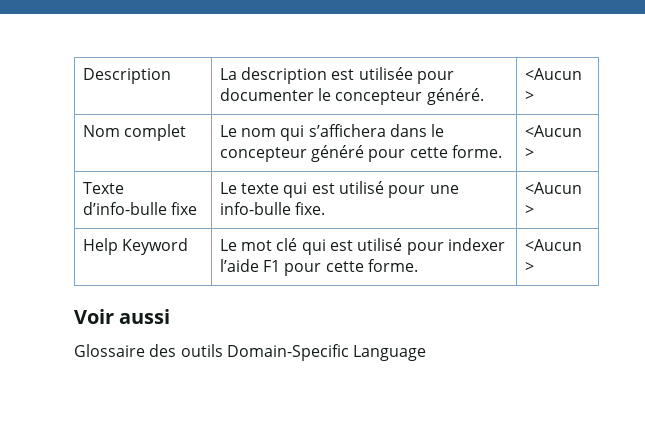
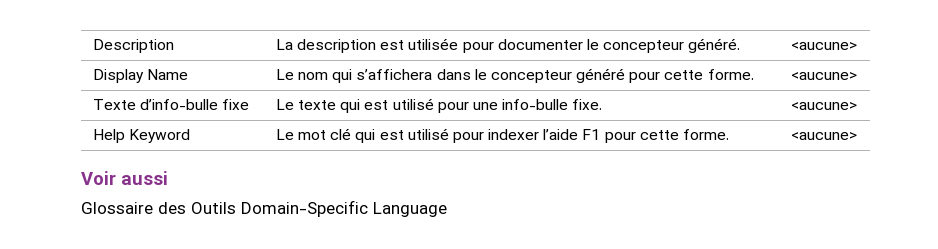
- Description | La description est utilisée pour documenter le concepteur généré. | <Aucun >
- Nom complet | Le nom qui s’affichera dans le concepteur généré pour cette forme. | <Aucun >
+ Description | La description est utilisée pour documenter le concepteur généré. | <aucune>
+ Display Name | Le nom qui s’affichera dans le concepteur généré pour cette forme. | <aucune>
- Texte d’info-bulle fixe | Le texte qui est utilisé pour une info-bulle fixe. | <Aucun >
+ Texte d’info-bulle fixe | Le texte qui est utilisé pour une info-bulle fixe. | <aucune>
- Help Keyword | Le mot clé qui est utilisé pour indexer l’aide F1 pour cette forme. | <Aucun >
+ Help Keyword | Le mot clé qui est utilisé pour indexer l’aide F1 pour cette forme. | <aucune>
- Glossaire des outils Domain-Specific Language
+ Glossaire des Outils Domain-Specific Language

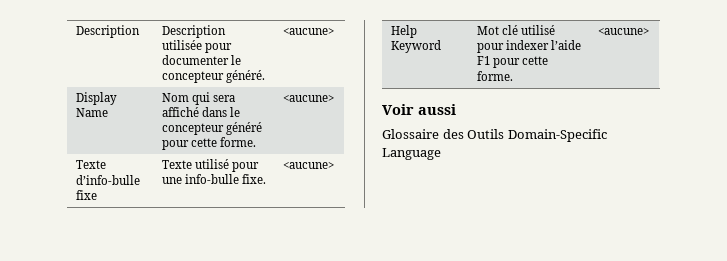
- Description | La description est utilisée pour documenter le concepteur généré. | <aucune>
+ Description | Description utilisée pour documenter le concepteur généré. | <aucune>
- Display Name | Le nom qui s’affichera dans le concepteur généré pour cette forme. | <aucune>
+ Display Name | Nom qui sera affiché dans le concepteur généré pour cette forme. | <aucune>
- Texte d’info-bulle fixe | Le texte qui est utilisé pour une info-bulle fixe. | <aucune>
+ Texte d’info-bulle fixe | Texte utilisé pour une info-bulle fixe. | <aucune>
- Help Keyword | Le mot clé qui est utilisé pour indexer l’aide F1 pour cette forme. | <aucune>
+ Help Keyword | Mot clé utilisé pour indexer l’aide F1 pour cette forme. | <aucune>

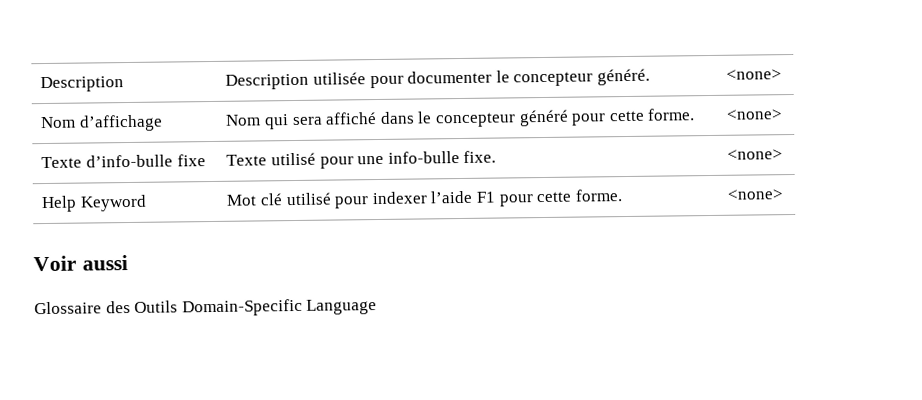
- Description | Description utilisée pour documenter le concepteur généré. | <aucune>
- Display Name | Nom qui sera affiché dans le concepteur généré pour cette forme. | <aucune>
+ Description | Description utilisée pour documenter le concepteur généré. | <none>
+ Nom d’affichage | Nom qui sera affiché dans le concepteur généré pour cette forme. | <none>
- Texte d’info-bulle fixe | Texte utilisé pour une info-bulle fixe. | <aucune>
+ Texte d’info-bulle fixe | Texte utilisé pour une info-bulle fixe. | <none>
- Help Keyword | Mot clé utilisé pour indexer l’aide F1 pour cette forme. | <aucune>
+ Help Keyword | Mot clé utilisé pour indexer l’aide F1 pour cette forme. | <none>

